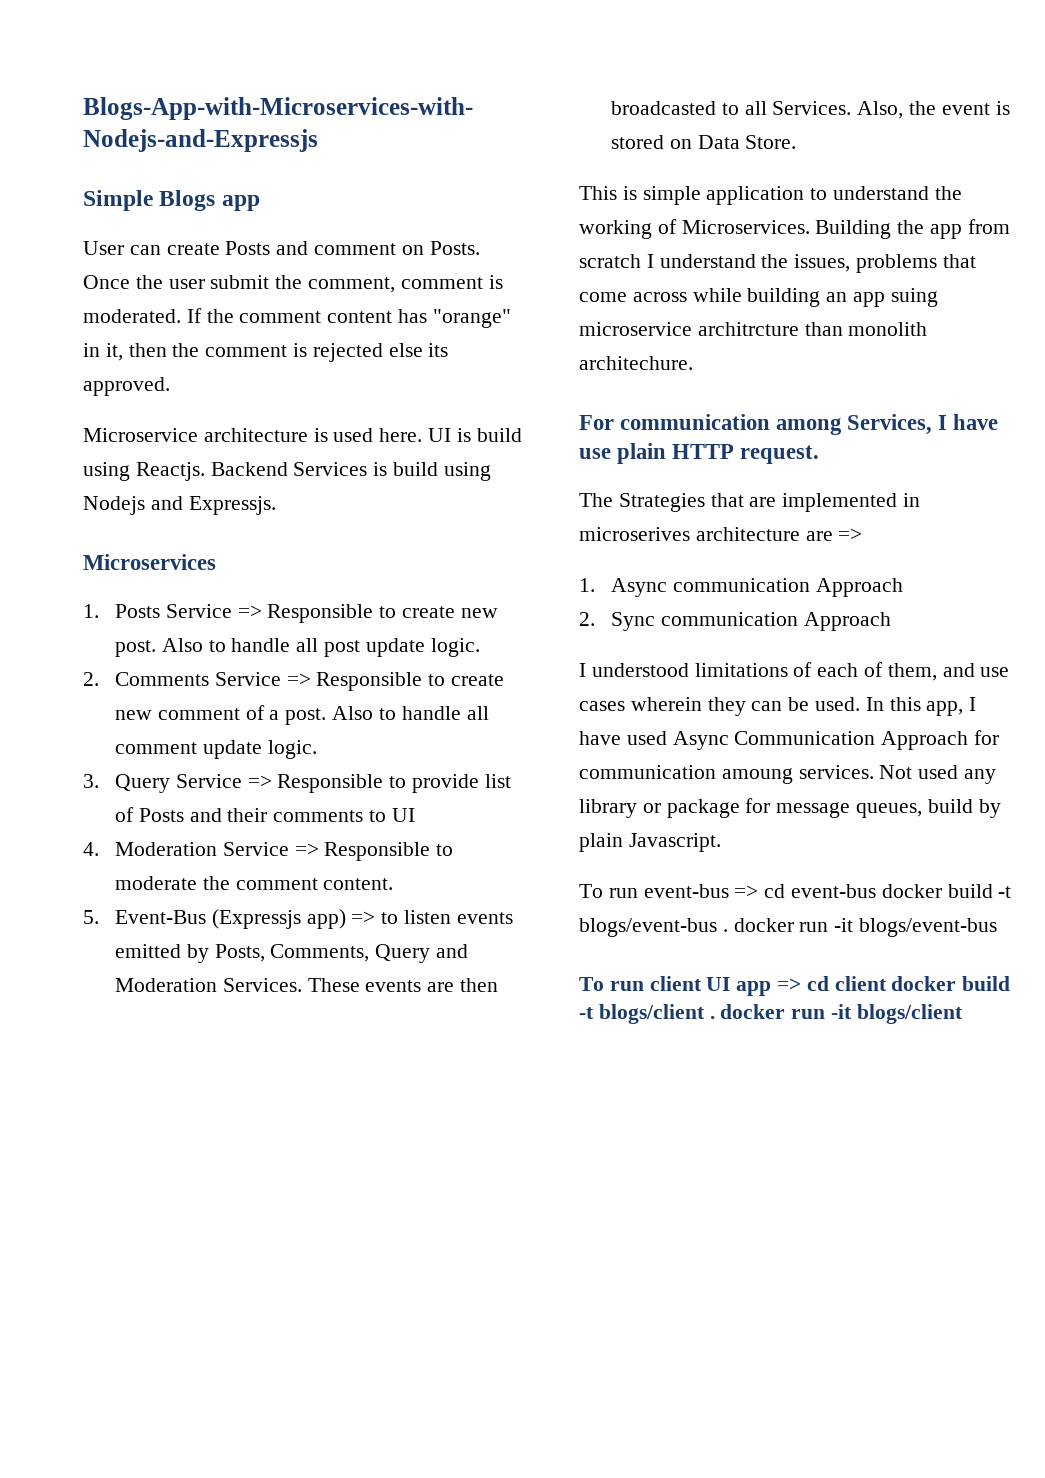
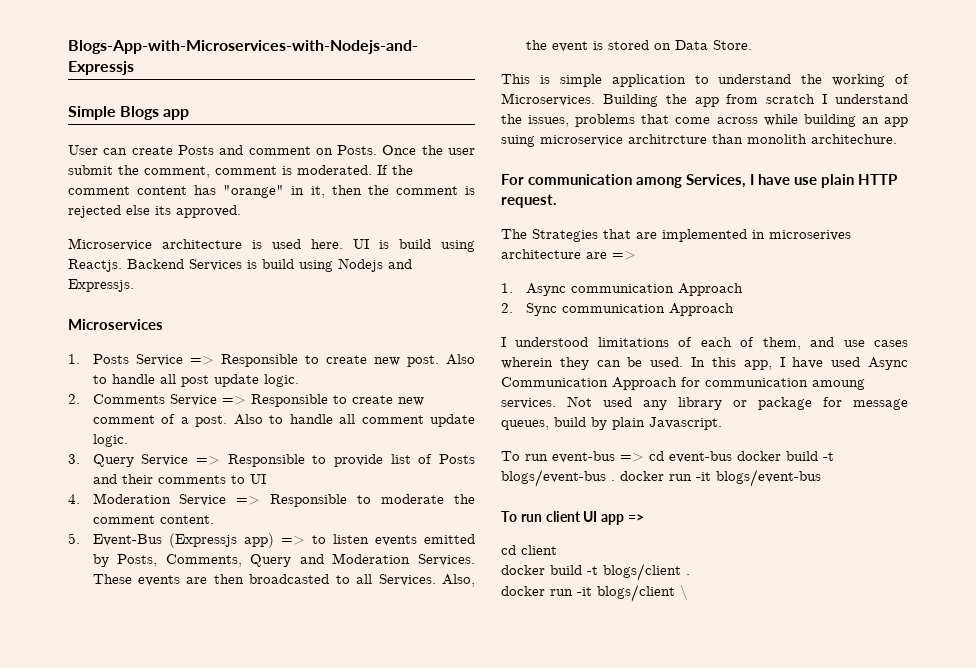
- To run client UI app => cd client docker build -t blogs/client . docker run -it blogs/client
+ To run client UI app =>
+ cd client
+ docker build -t blogs/client .
+ docker run -it blogs/client \

